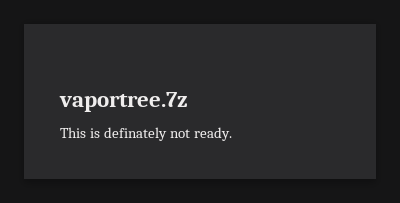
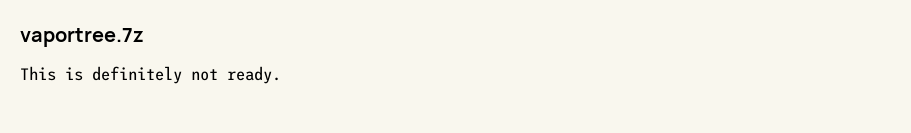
- This is definately not ready.
+ This is definitely not ready.

